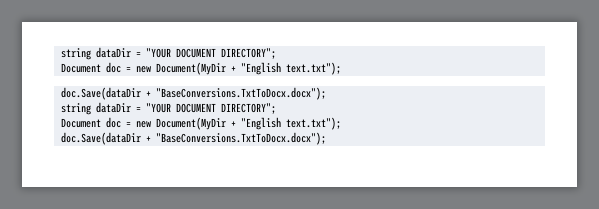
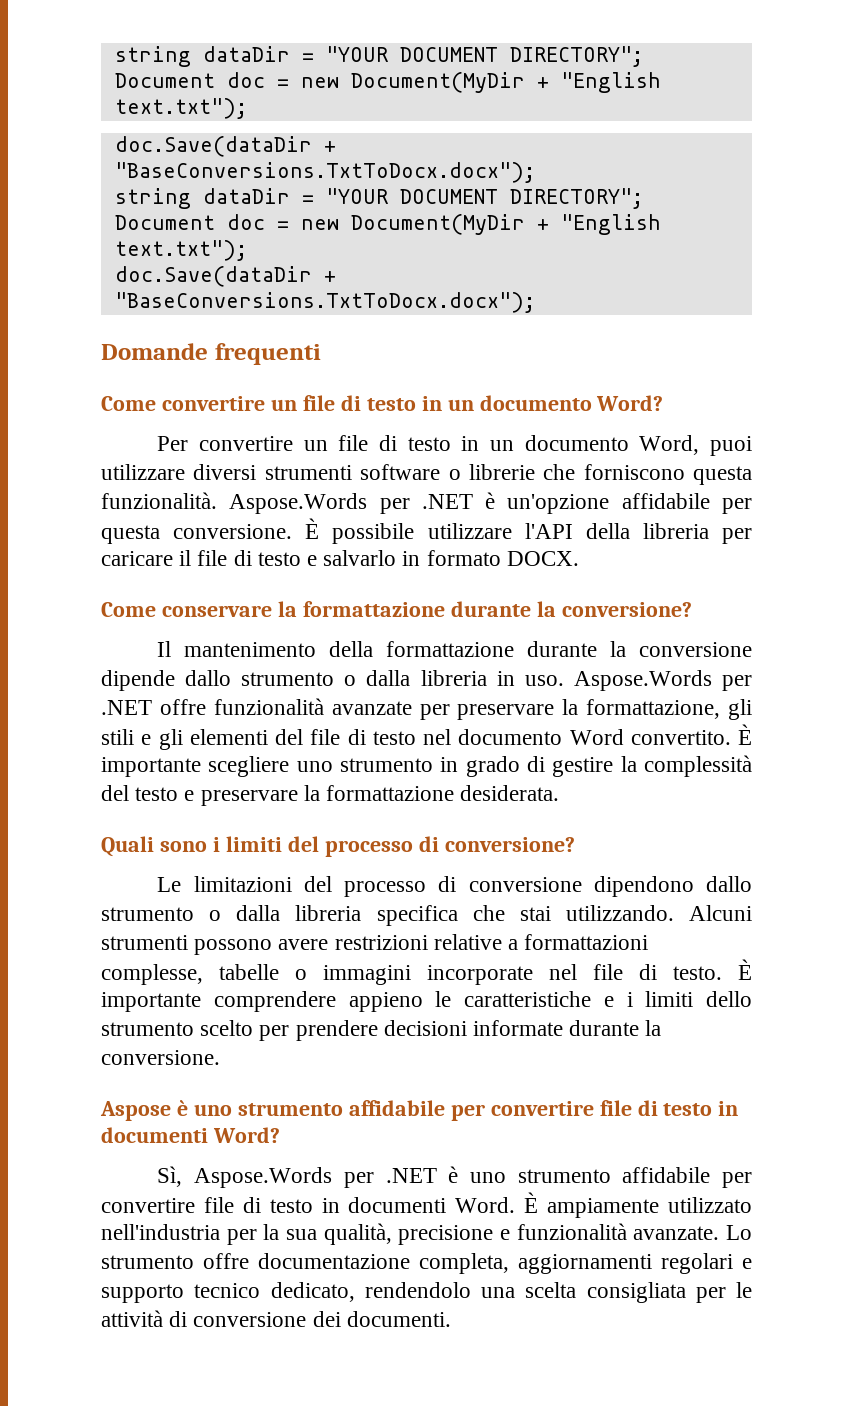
+ Domande frequenti
+ Come convertire un file di testo in un documento Word?
+ Per convertire un file di testo in un documento Word, puoi utilizzare diversi strumenti software o librerie che forniscono questa funzionalità. Aspose.Words per .NET è un'opzione affidabile per questa conversione. È possibile utilizzare l'API della libreria per caricare il file di testo e salvarlo in formato DOCX.
+ Come conservare la formattazione durante la conversione?
+ Il mantenimento della formattazione durante la conversione dipende dallo strumento o dalla libreria in uso. Aspose.Words per .NET offre funzionalità avanzate per preservare la formattazione, gli stili e gli elementi del file di testo nel documento Word convertito. È importante scegliere uno strumento in grado di gestire la complessità del testo e preservare la formattazione desiderata.
+ Quali sono i limiti del processo di conversione?
+ Le limitazioni del processo di conversione dipendono dallo strumento o dalla libreria specifica che stai utilizzando. Alcuni strumenti possono avere restrizioni relative a formattazioni complesse, tabelle o immagini incorporate nel file di testo. È importante comprendere appieno le caratteristiche e i limiti dello strumento scelto per prendere decisioni informate durante la conversione.
+ Aspose è uno strumento affidabile per convertire file di testo in documenti Word?
+ Sì, Aspose.Words per .NET è uno strumento affidabile per convertire file di testo in documenti Word. È ampiamente utilizzato nell'industria per la sua qualità, precisione e funzionalità avanzate. Lo strumento offre documentazione completa, aggiornamenti regolari e supporto tecnico dedicato, rendendolo una scelta consigliata per le attività di conversione dei documenti.

